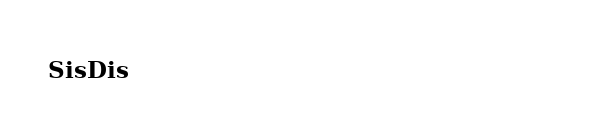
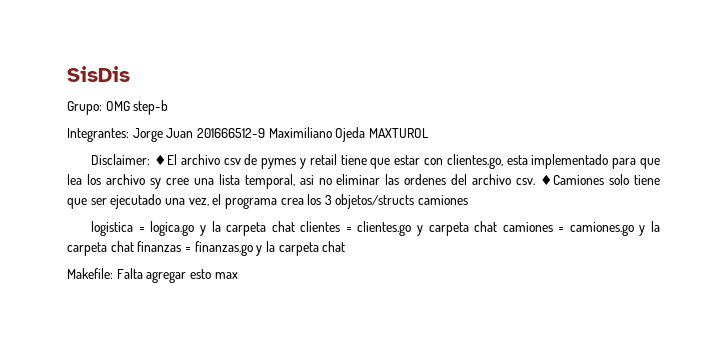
+ Grupo: OMG step-b
+ Integrantes: Jorge Juan 201666512-9 Maximiliano Ojeda MAXTUROL
+ Disclaimer: ♦El archivo csv de pymes y retail tiene que estar con clientes.go, esta implementado para que lea los archivo sy cree una lista temporal, asi no eliminar las ordenes del archivo csv. ♦Camiones solo tiene que ser ejecutado una vez, el programa crea los 3 objetos/structs camiones
+ logistica = logica.go y la carpeta chat clientes = clientes.go y carpeta chat camiones = camiones.go y la carpeta chat finanzas = finanzas.go y la carpeta chat
+ Makefile: Falta agregar esto max

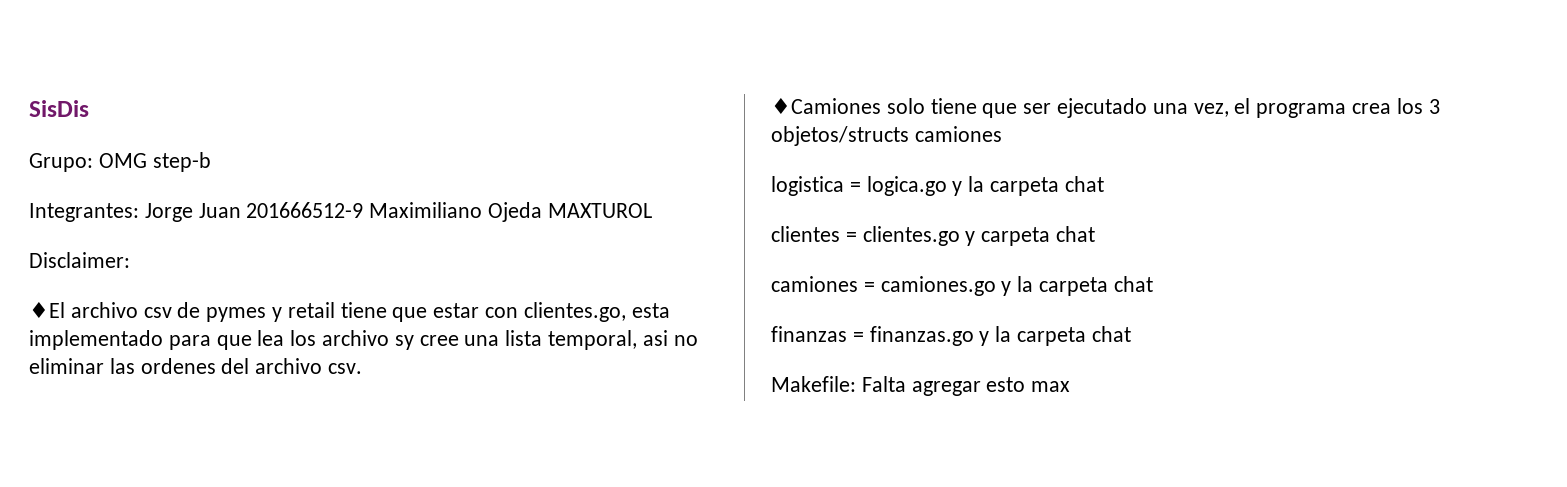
- Disclaimer: ♦El archivo csv de pymes y retail tiene que estar con clientes.go, esta implementado para que lea los archivo sy cree una lista temporal, asi no eliminar las ordenes del archivo csv. ♦Camiones solo tiene que ser ejecutado una vez, el programa crea los 3 objetos/structs camiones
+ Disclaimer:
+ ♦El archivo csv de pymes y retail tiene que estar con clientes.go, esta implementado para que lea los archivo sy cree una lista temporal, asi no eliminar las ordenes del archivo csv.
+ ♦Camiones solo tiene que ser ejecutado una vez, el programa crea los 3 objetos/structs camiones
- logistica = logica.go y la carpeta chat clientes = clientes.go y carpeta chat camiones = camiones.go y la carpeta chat finanzas = finanzas.go y la carpeta chat
+ logistica = logica.go y la carpeta chat
+ clientes = clientes.go y carpeta chat
+ camiones = camiones.go y la carpeta chat
+ finanzas = finanzas.go y la carpeta chat

